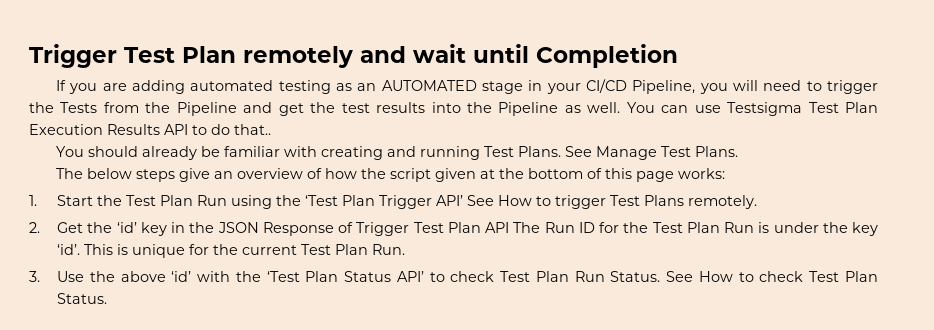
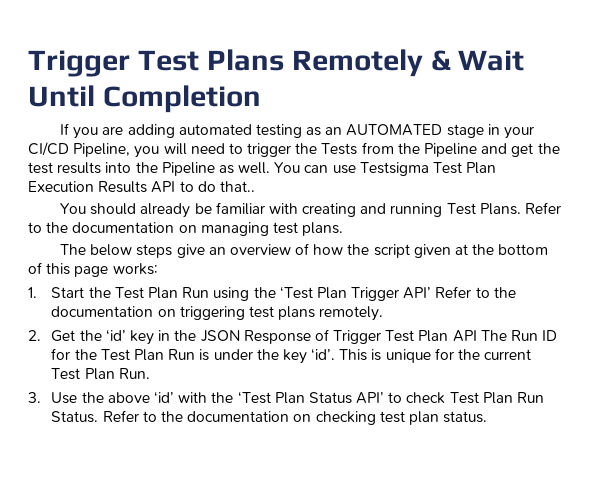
- Trigger Test Plan remotely and wait until Completion
+ Trigger Test Plans Remotely & Wait Until Completion
- See Manage Test Plans.
+ Refer to the documentation on managing test plans.
- 1. Start the Test Plan Run using the ‘Test Plan Trigger API’ See How to trigger Test Plans remotely.
+ 1. Start the Test Plan Run using the ‘Test Plan Trigger API’ Refer to the documentation on triggering test plans remotely.
- See How to check Test Plan Status.
+ Refer to the documentation on checking test plan status.

